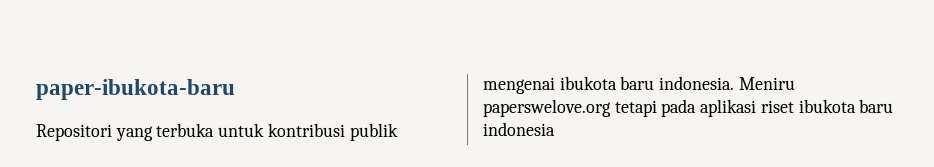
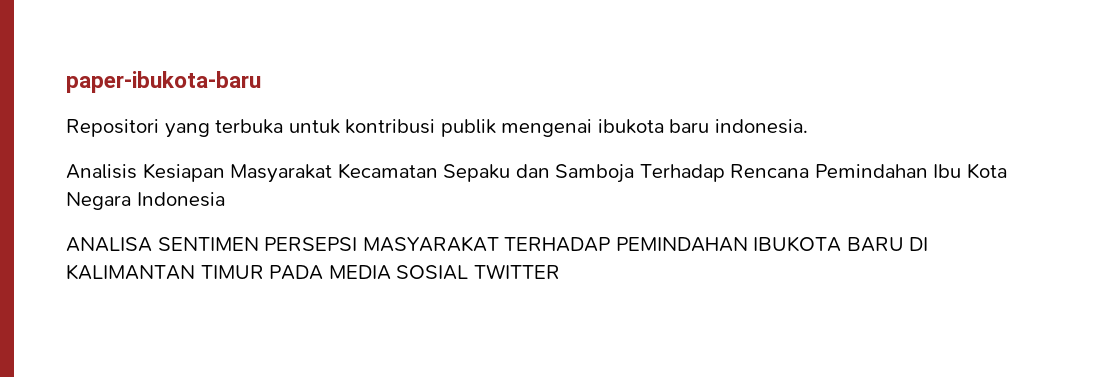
- Repositori yang terbuka untuk kontribusi publik mengenai ibukota baru indonesia. Meniru paperswelove.org tetapi pada aplikasi riset ibukota baru indonesia
+ Repositori yang terbuka untuk kontribusi publik mengenai ibukota baru indonesia.
+ Analisis Kesiapan Masyarakat Kecamatan Sepaku dan Samboja Terhadap Rencana Pemindahan Ibu Kota Negara Indonesia
+ ANALISA SENTIMEN PERSEPSI MASYARAKAT TERHADAP PEMINDAHAN IBUKOTA BARU DI KALIMANTAN TIMUR PADA MEDIA SOSIAL TWITTER

